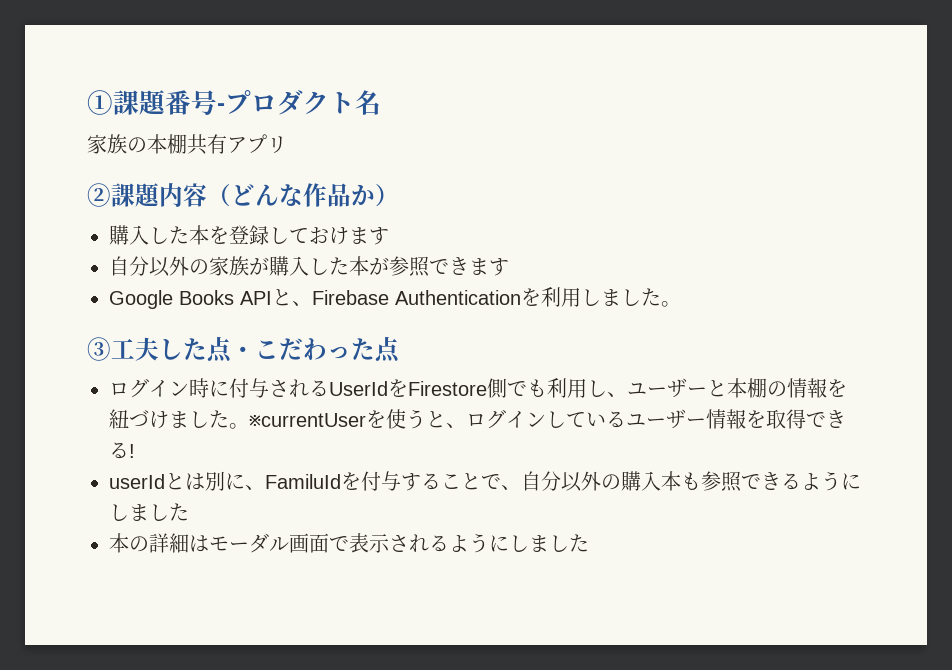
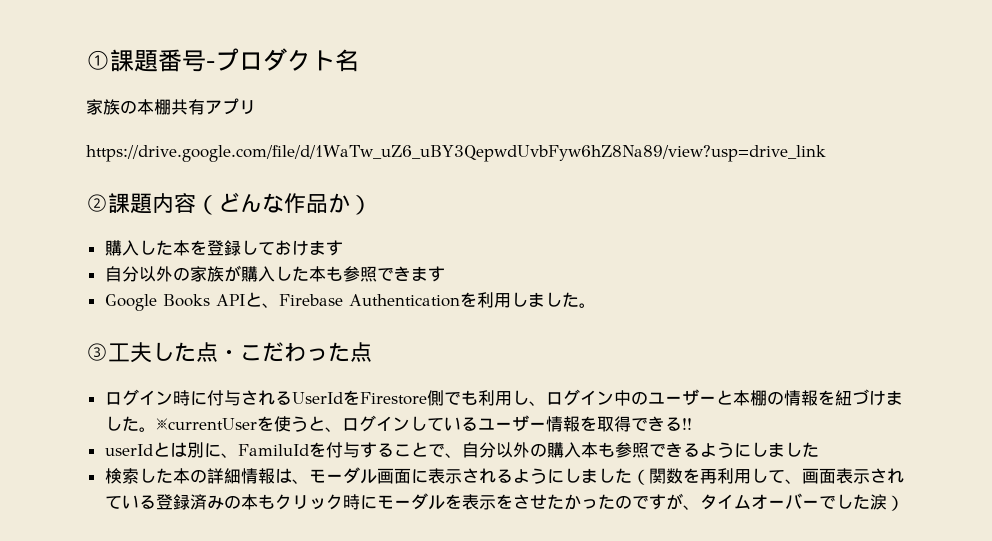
+ https://drive.google.com/file/d/1WaTw_uZ6_uBY3QepwdUvbFyw6hZ8Na89/view?usp=drive_link
- 自分以外の家族が購入した本が参照できます
+ 自分以外の家族が購入した本も参照できます
- ログイン時に付与されるUserIdをFirestore側でも利用し、ユーザーと本棚の情報を紐づけました。
+ ログイン時に付与されるUserIdをFirestore側でも利用し、ログイン中のユーザーと本棚の情報を紐づけました。
- ※currentUserを使うと、ログインしているユーザー情報を取得できる!
+ ※currentUserを使うと、ログインしているユーザー情報を取得できる!!
- 本の詳細はモーダル画面で表示されるようにしました
+ 検索した本の詳細情報は、モーダル画面に表示されるようにしました（関数を再利用して、画面表示されている登録済みの本もクリック時にモーダルを表示をさせたかったのですが、タイムオーバーでした涙）

